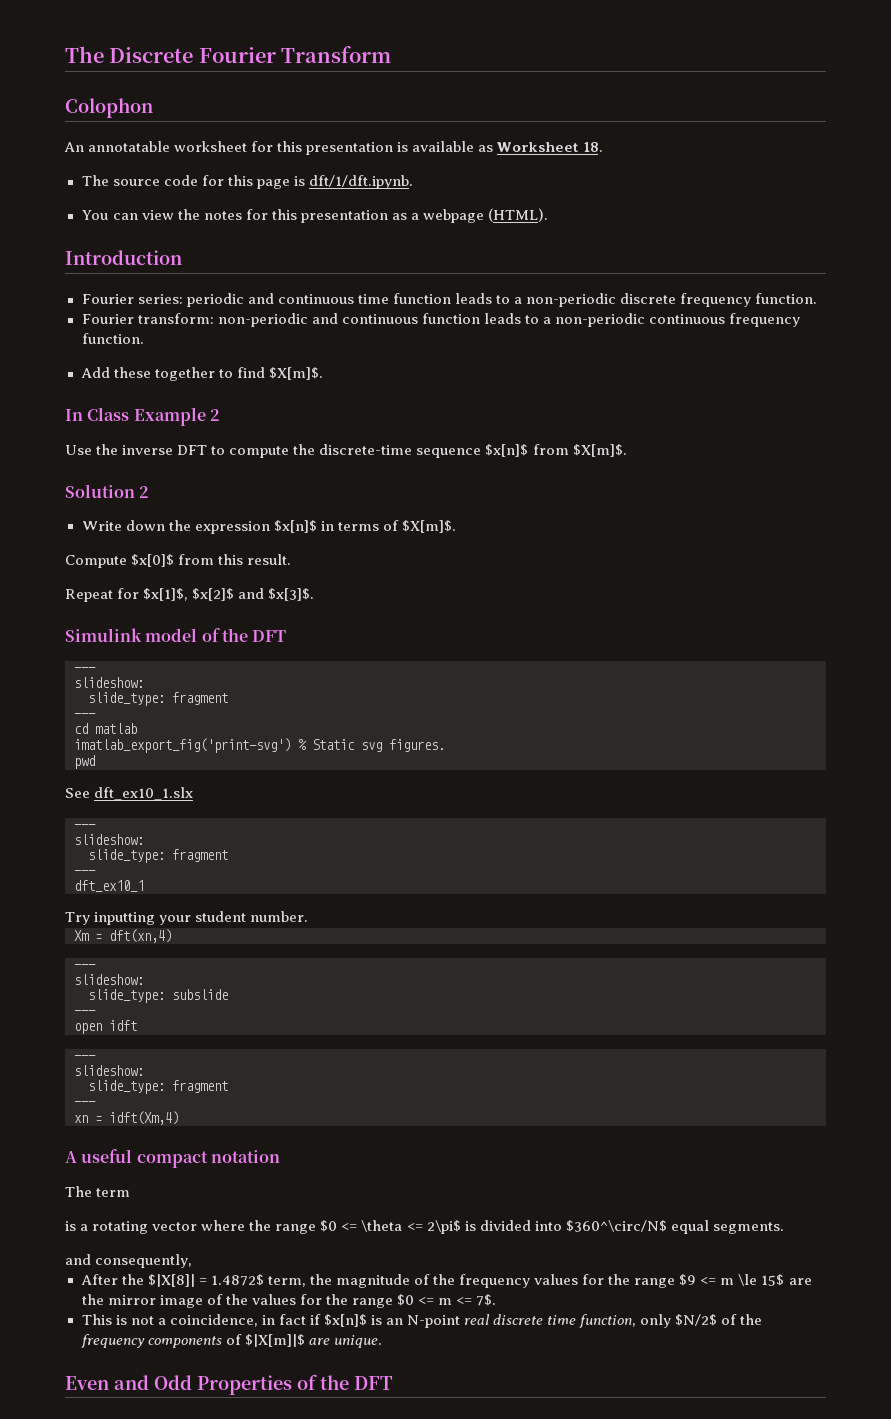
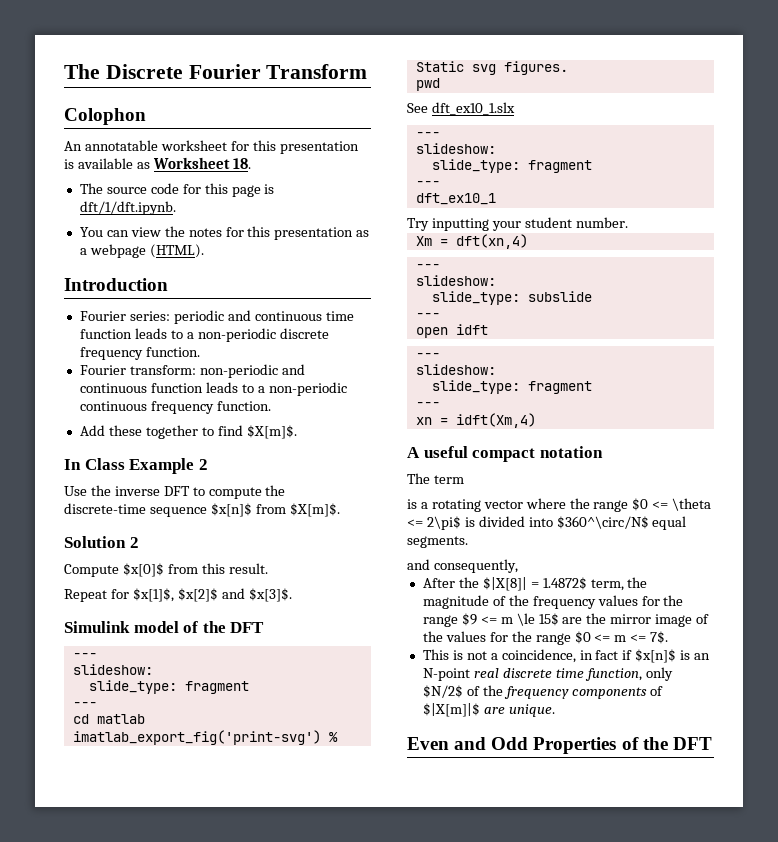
- Write down the expression $x[n]$ in terms of $X[m]$.

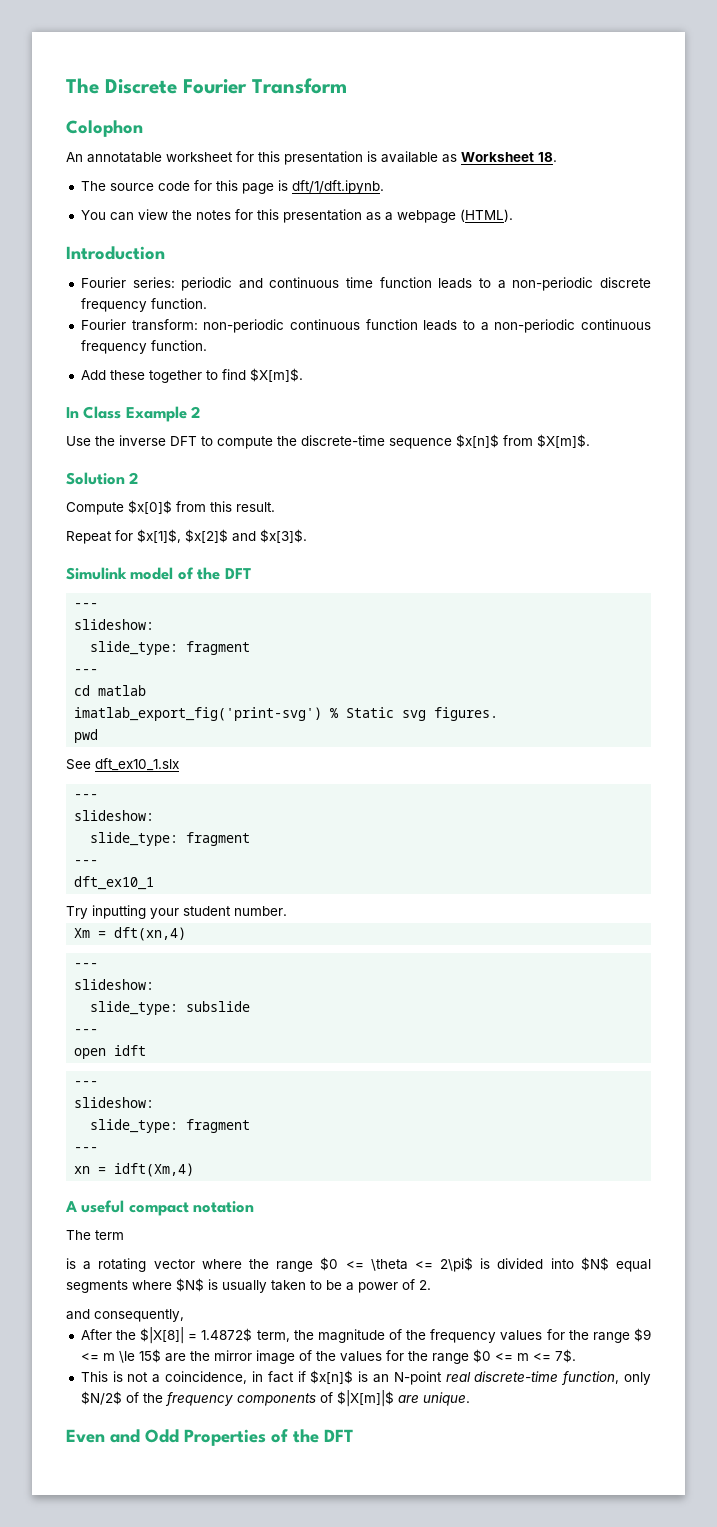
- Fourier transform: non-periodic and continuous function leads to a non-periodic continuous frequency function.
+ Fourier transform: non-periodic continuous function leads to a non-periodic continuous frequency function.
- is a rotating vector where the range $0 <= \theta <= 2\pi$ is divided into $360^\circ/N$ equal segments.
+ is a rotating vector where the range $0 <= \theta <= 2\pi$ is divided into $N$ equal segments where $N$ is usually taken to be a power of 2.
- This is not a coincidence, in fact if $x[n]$ is an N-point real discrete time function, only $N/2$ of the frequency components of $|X[m]|$ are unique.
+ This is not a coincidence, in fact if $x[n]$ is an N-point real discrete-time function, only $N/2$ of the frequency components of $|X[m]|$ are unique.

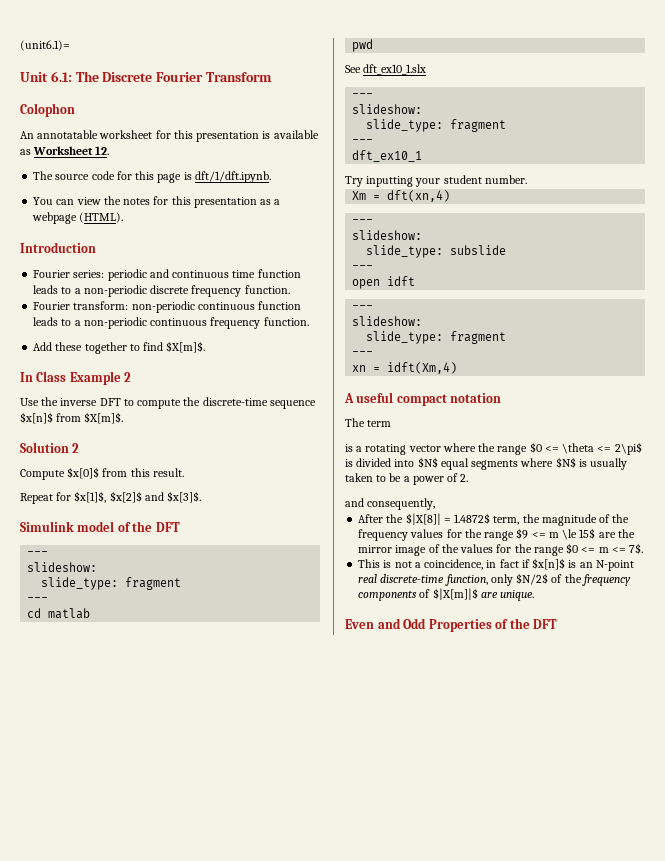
- The Discrete Fourier Transform
+ (unit6.1)=
+ Unit 6.1: The Discrete Fourier Transform
- An annotatable worksheet for this presentation is available as Worksheet 18.
+ An annotatable worksheet for this presentation is available as Worksheet 12.
- imatlab_export_fig('print-svg') % Static svg figures.

